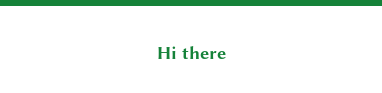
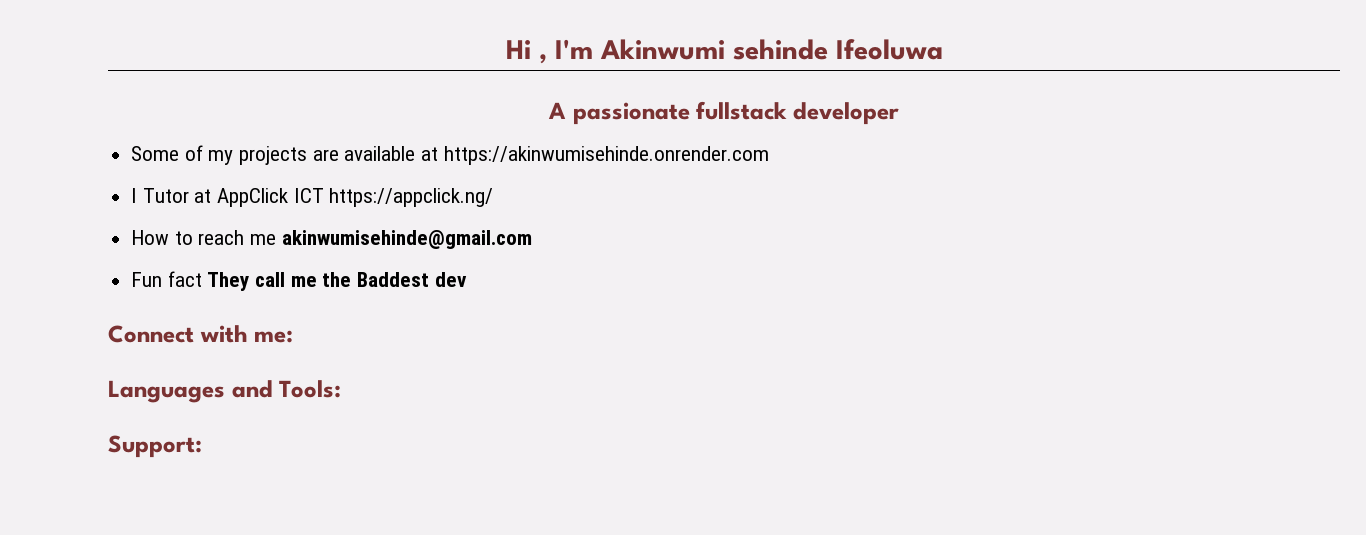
- Hi there
+ Hi , I'm Akinwumi sehinde Ifeoluwa
+ A passionate fullstack developer
+ Some of my projects are available at https://akinwumisehinde.onrender.com
+ I Tutor at AppClick ICT https://appclick.ng/
+ How to reach me akinwumisehinde@gmail.com
+ Fun fact They call me the Baddest dev
+ Connect with me:
+ Languages and Tools:
+ Support:

